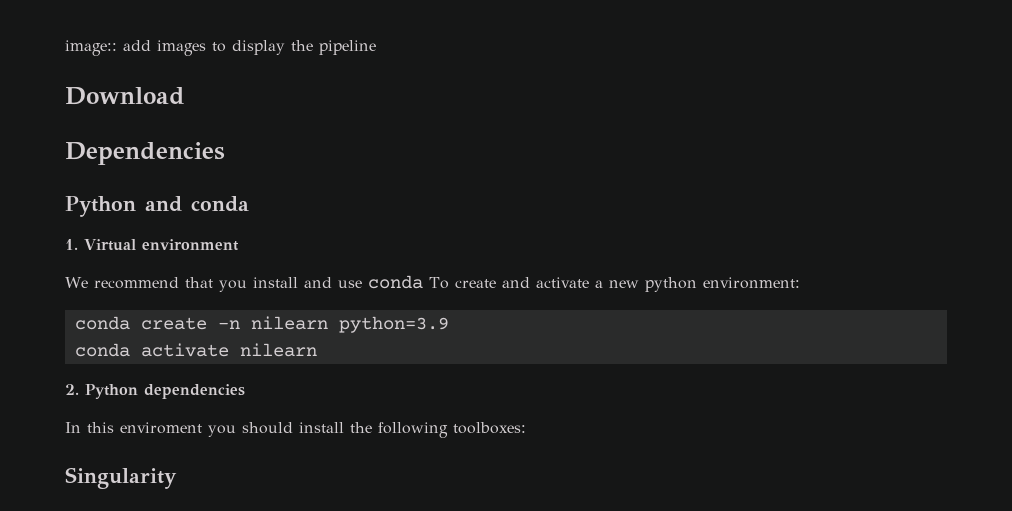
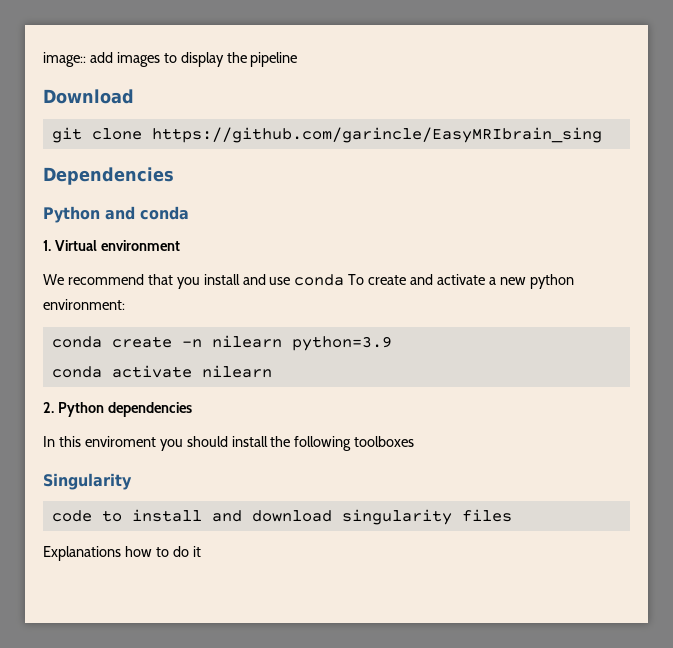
+ git clone https://github.com/garincle/EasyMRIbrain_sing
- In this enviroment you should install the following toolboxes:
+ In this enviroment you should install the following toolboxes
+ code to install and download singularity files
+ Explanations how to do it

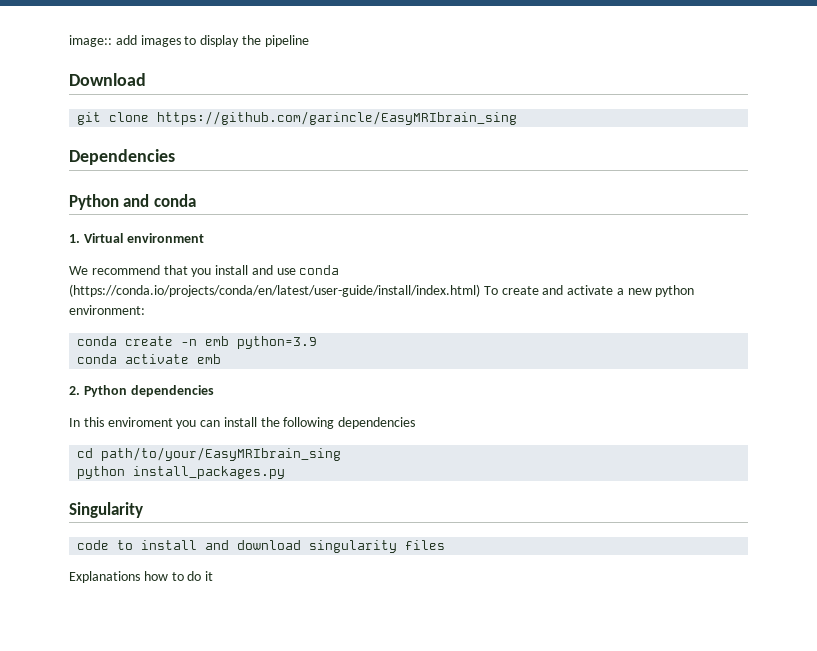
- We recommend that you install and use conda To create and activate a new python environment:
+ We recommend that you install and use conda (https://conda.io/projects/conda/en/latest/user-guide/install/index.html) To create and activate a new python environment:
- conda create -n nilearn python=3.9
+ conda create -n emb python=3.9
- conda activate nilearn
+ conda activate emb
- In this enviroment you should install the following toolboxes
+ In this enviroment you can install the following dependencies
+ cd path/to/your/EasyMRIbrain_sing
+ python install_packages.py

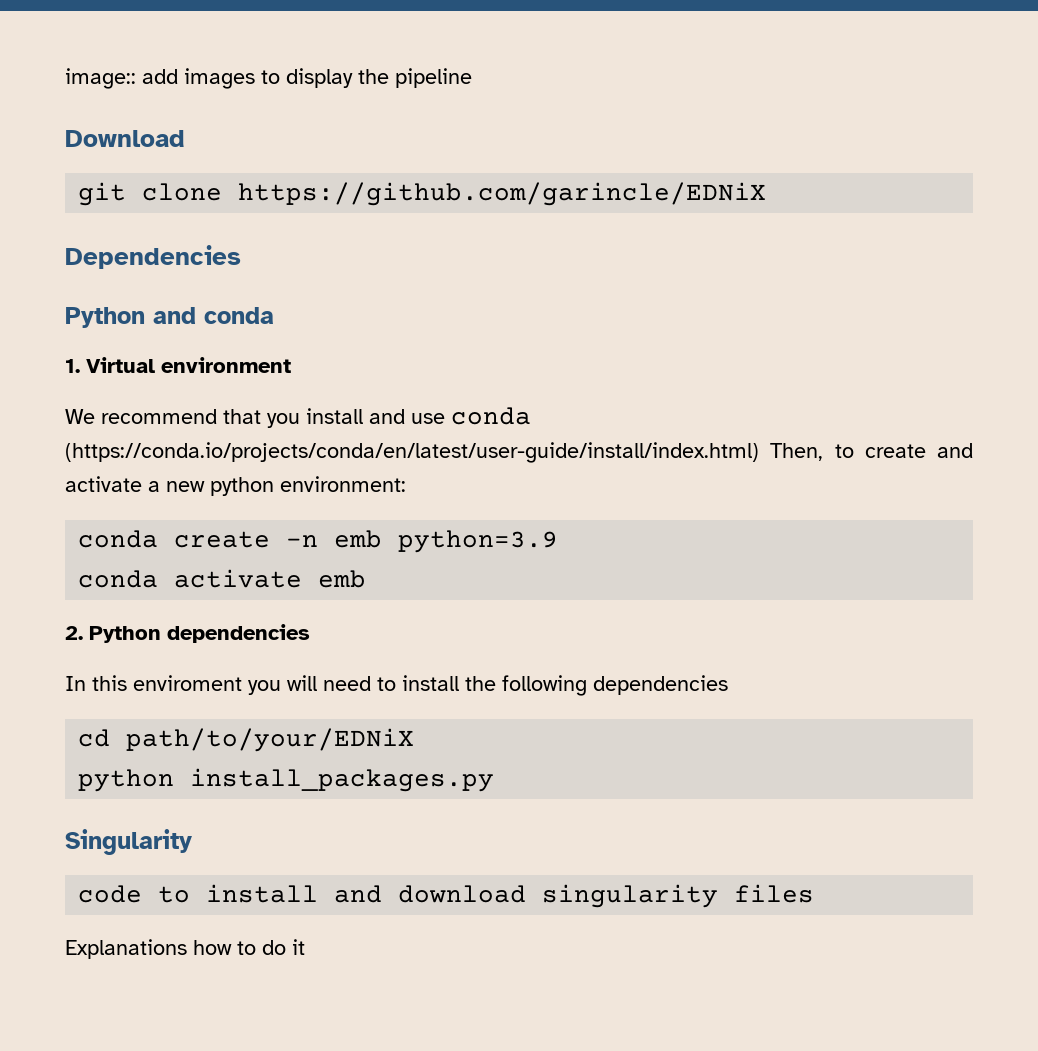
- git clone https://github.com/garincle/EasyMRIbrain_sing
+ git clone https://github.com/garincle/EDNiX
- We recommend that you install and use conda (https://conda.io/projects/conda/en/latest/user-guide/install/index.html) To create and activate a new python environment:
+ We recommend that you install and use conda (https://conda.io/projects/conda/en/latest/user-guide/install/index.html) Then, to create and activate a new python environment:
- In this enviroment you can install the following dependencies
+ In this enviroment you will need to install the following dependencies
- cd path/to/your/EasyMRIbrain_sing
+ cd path/to/your/EDNiX

